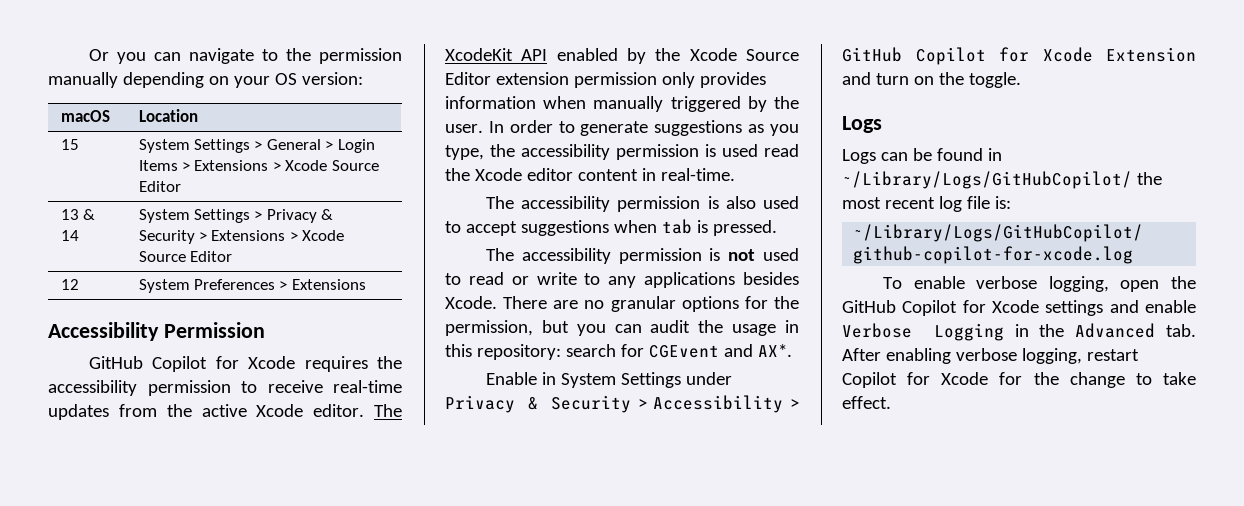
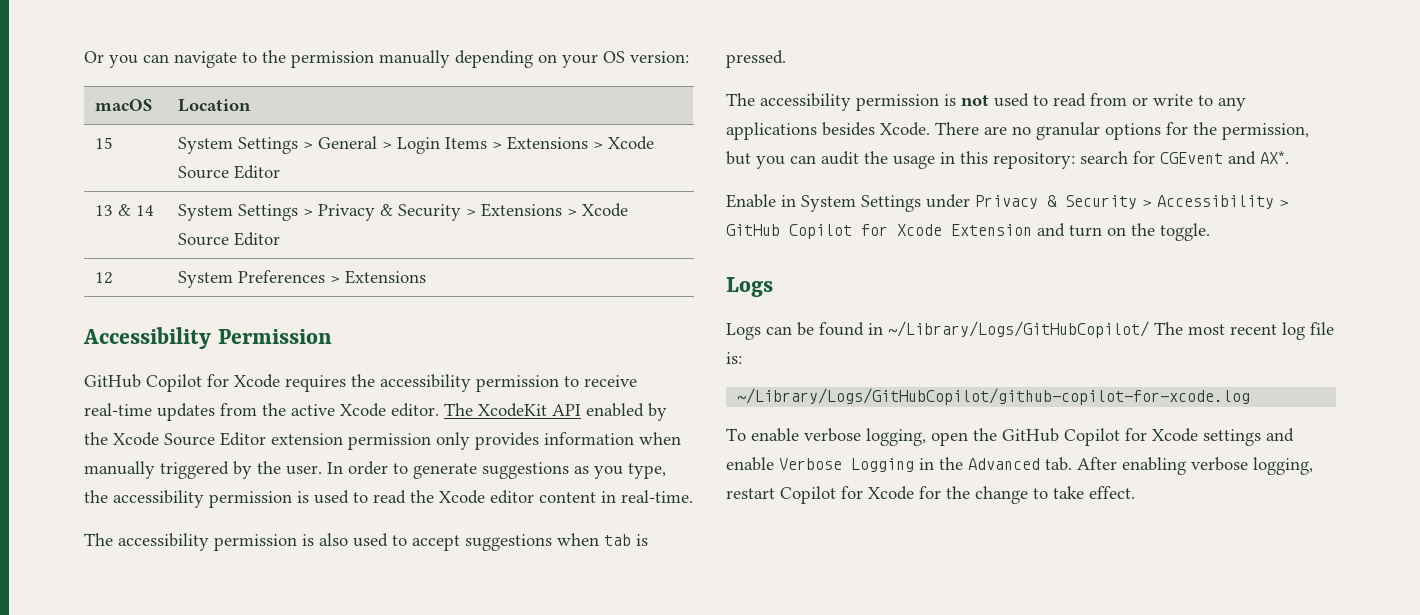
- In order to generate suggestions as you type, the accessibility permission is used read the Xcode editor content in real-time.
+ In order to generate suggestions as you type, the accessibility permission is used to read the Xcode editor content in real-time.
- The accessibility permission is not used to read or write to any applications besides Xcode.
+ The accessibility permission is not used to read from or write to any applications besides Xcode.
- Logs can be found in ~/Library/Logs/GitHubCopilot/ the most recent log file is:
+ Logs can be found in ~/Library/Logs/GitHubCopilot/ The most recent log file is:

